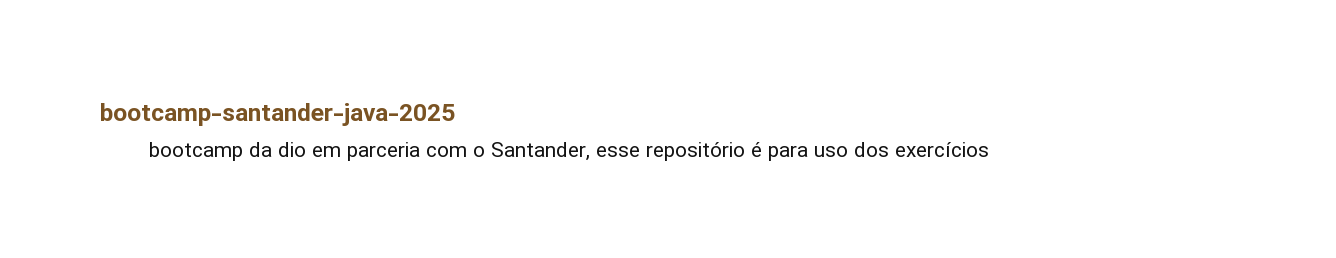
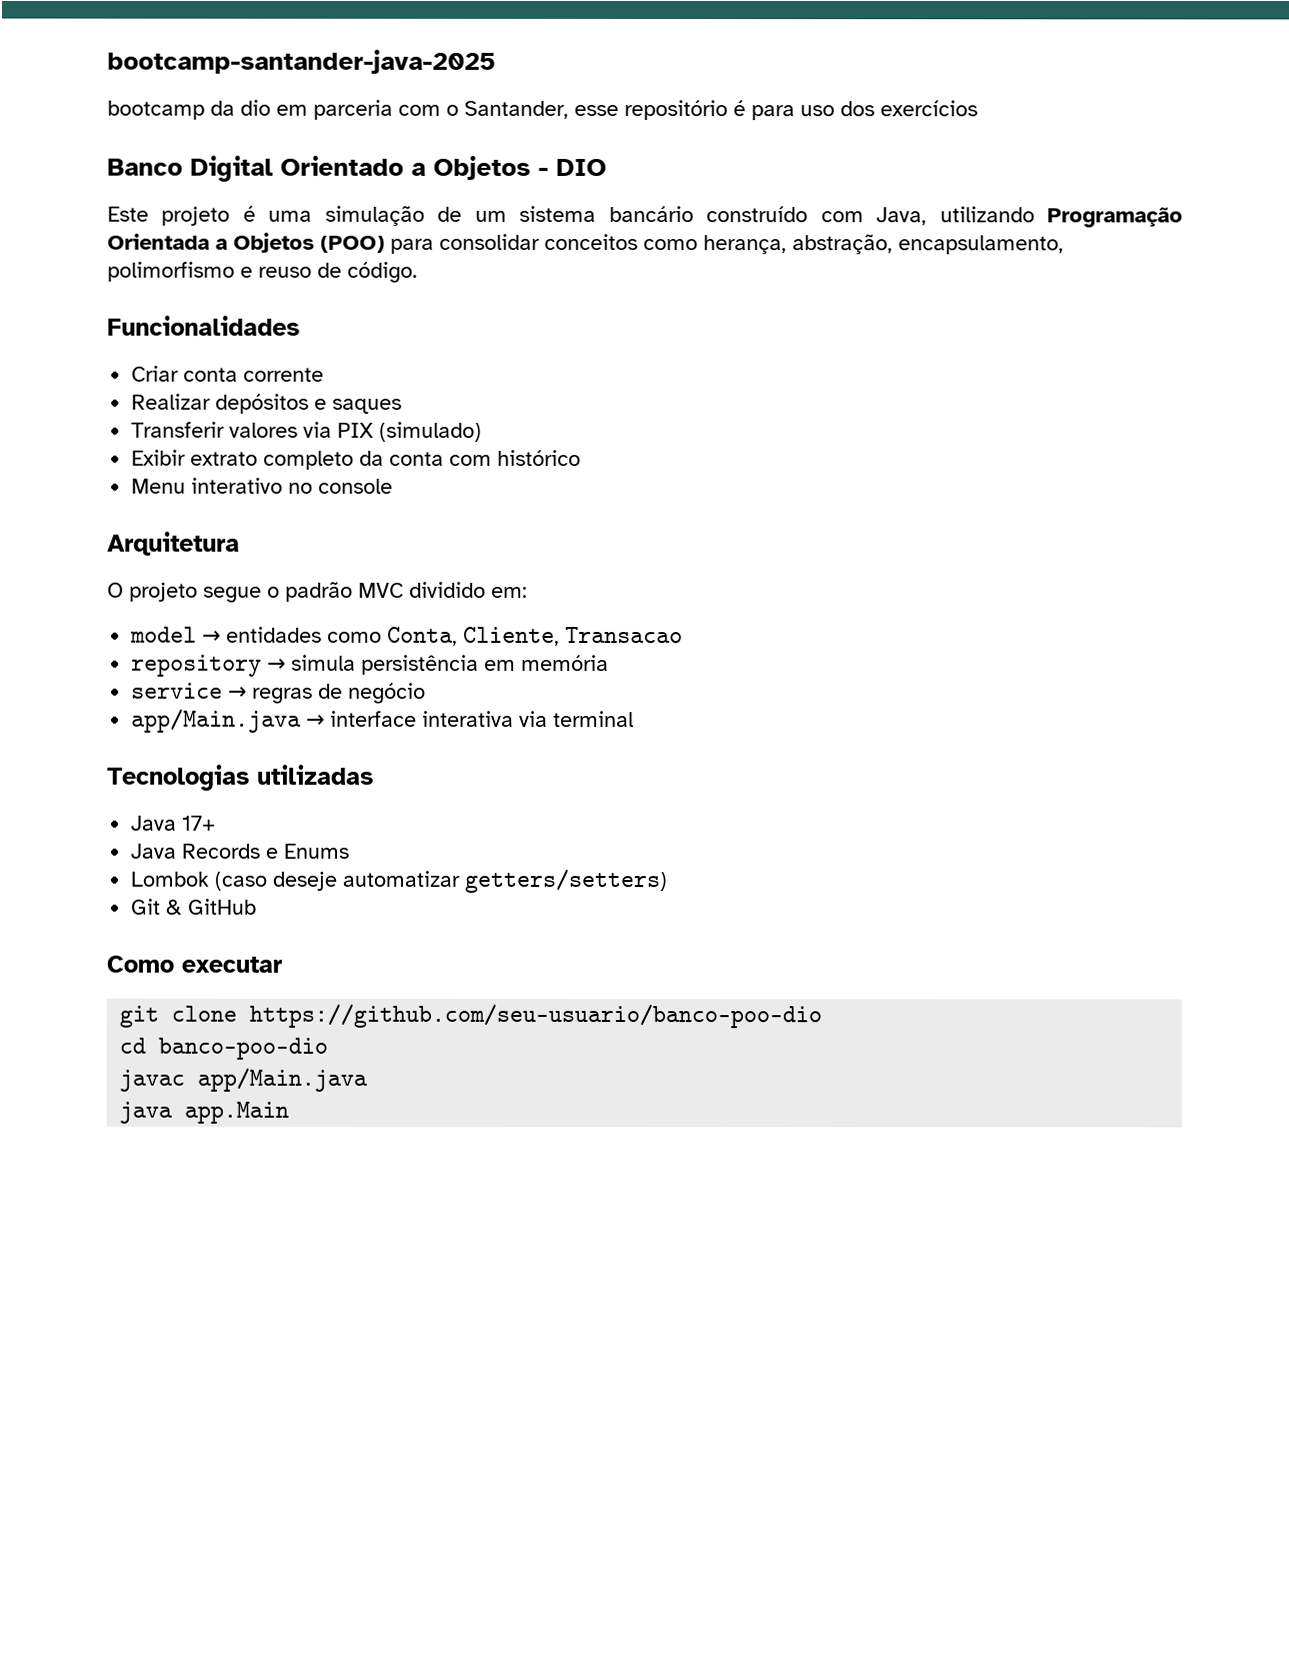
+ Banco Digital Orientado a Objetos - DIO
+ Este projeto é uma simulação de um sistema bancário construído com Java, utilizando Programação Orientada a Objetos (POO) para consolidar conceitos como herança, abstração, encapsulamento, polimorfismo e reuso de código.
+ Funcionalidades
+ Criar conta corrente
+ Realizar depósitos e saques
+ Transferir valores via PIX (simulado)
+ Exibir extrato completo da conta com histórico
+ Menu interativo no console
+ Arquitetura
+ O projeto segue o padrão MVC dividido em:
+ model → entidades como Conta, Cliente, Transacao
+ repository → simula persistência em memória
+ service → regras de negócio
+ app/Main.java → interface interativa via terminal
+ Tecnologias utilizadas
+ Java 17+
+ Java Records e Enums
+ Lombok (caso deseje automatizar getters/setters)
+ Git & GitHub
+ Como executar
+ git clone https://github.com/seu-usuario/banco-poo-dio
+ cd banco-poo-dio
+ javac app/Main.java
+ java app.Main

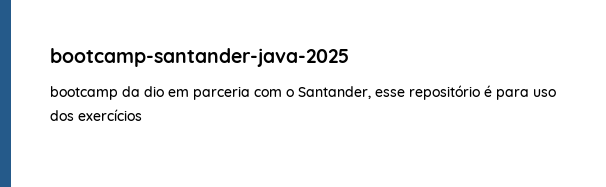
- Banco Digital Orientado a Objetos - DIO
- Este projeto é uma simulação de um sistema bancário construído com Java, utilizando Programação Orientada a Objetos (POO) para consolidar conceitos como herança, abstração, encapsulamento, polimorfismo e reuso de código.
- Funcionalidades
- Criar conta corrente
- Realizar depósitos e saques
- Transferir valores via PIX (simulado)
- Exibir extrato completo da conta com histórico
- Menu interativo no console
- Arquitetura
- O projeto segue o padrão MVC dividido em:
- model → entidades como Conta, Cliente, Transacao
- repository → simula persistência em memória
- service → regras de negócio
- app/Main.java → interface interativa via terminal
- Tecnologias utilizadas
- Java 17+
- Java Records e Enums
- Lombok (caso deseje automatizar getters/setters)
- Git & GitHub
- Como executar
- git clone https://github.com/seu-usuario/banco-poo-dio
- cd banco-poo-dio
- javac app/Main.java
- java app.Main

